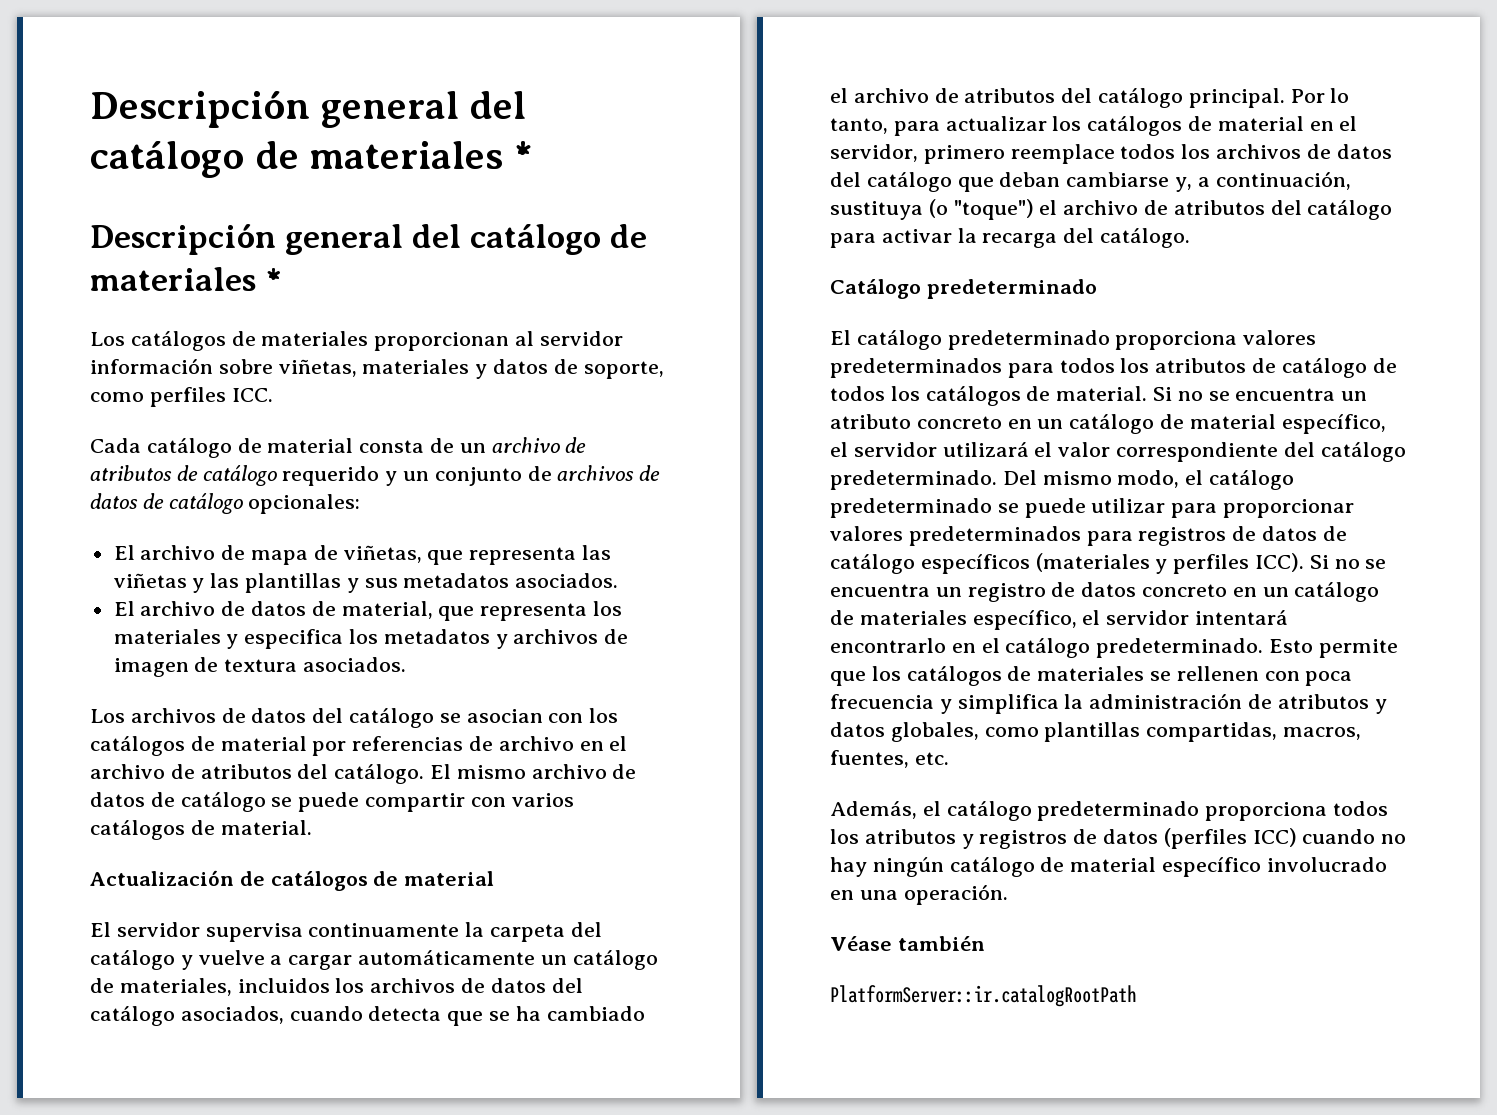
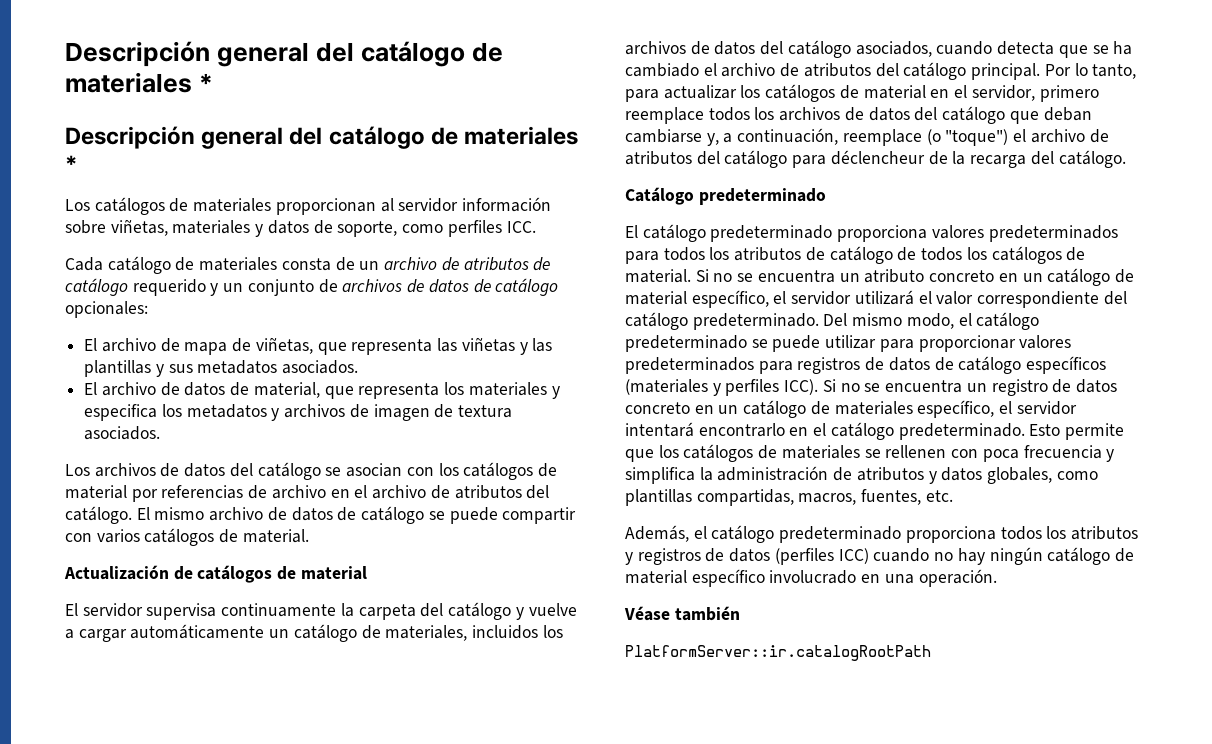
- Cada catálogo de material consta de un archivo de atributos de catálogo requerido y un conjunto de archivos de datos de catálogo opcionales:
+ Cada catálogo de materiales consta de un archivo de atributos de catálogo requerido y un conjunto de archivos de datos de catálogo opcionales:
- Por lo tanto, para actualizar los catálogos de material en el servidor, primero reemplace todos los archivos de datos del catálogo que deban cambiarse y, a continuación, sustituya (o "toque") el archivo de atributos del catálogo para activar la recarga del catálogo.
+ Por lo tanto, para actualizar los catálogos de material en el servidor, primero reemplace todos los archivos de datos del catálogo que deban cambiarse y, a continuación, reemplace (o "toque") el archivo de atributos del catálogo para déclencheur de la recarga del catálogo.

